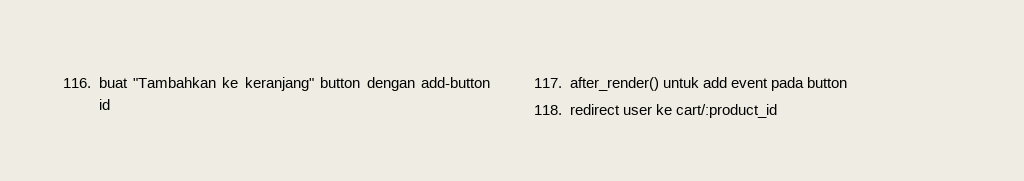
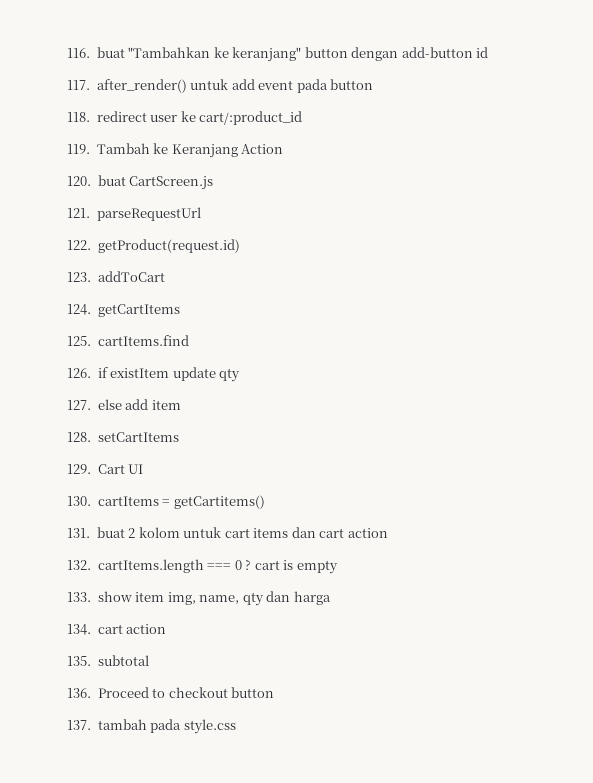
+ 119. Tambah ke Keranjang Action
+ 120. buat CartScreen.js
+ 121. parseRequestUrl
+ 122. getProduct(request.id)
+ 123. addToCart
+ 124. getCartItems
+ 125. cartItems.find
+ 126. if existItem update qty
+ 127. else add item
+ 128. setCartItems
+ 129. Cart UI
+ 130. cartItems = getCartitems()
+ 131. buat 2 kolom untuk cart items dan cart action
+ 132. cartItems.length === 0 ? cart is empty
+ 133. show item img, name, qty dan harga
+ 134. cart action
+ 135. subtotal
+ 136. Proceed to checkout button
+ 137. tambah pada style.css

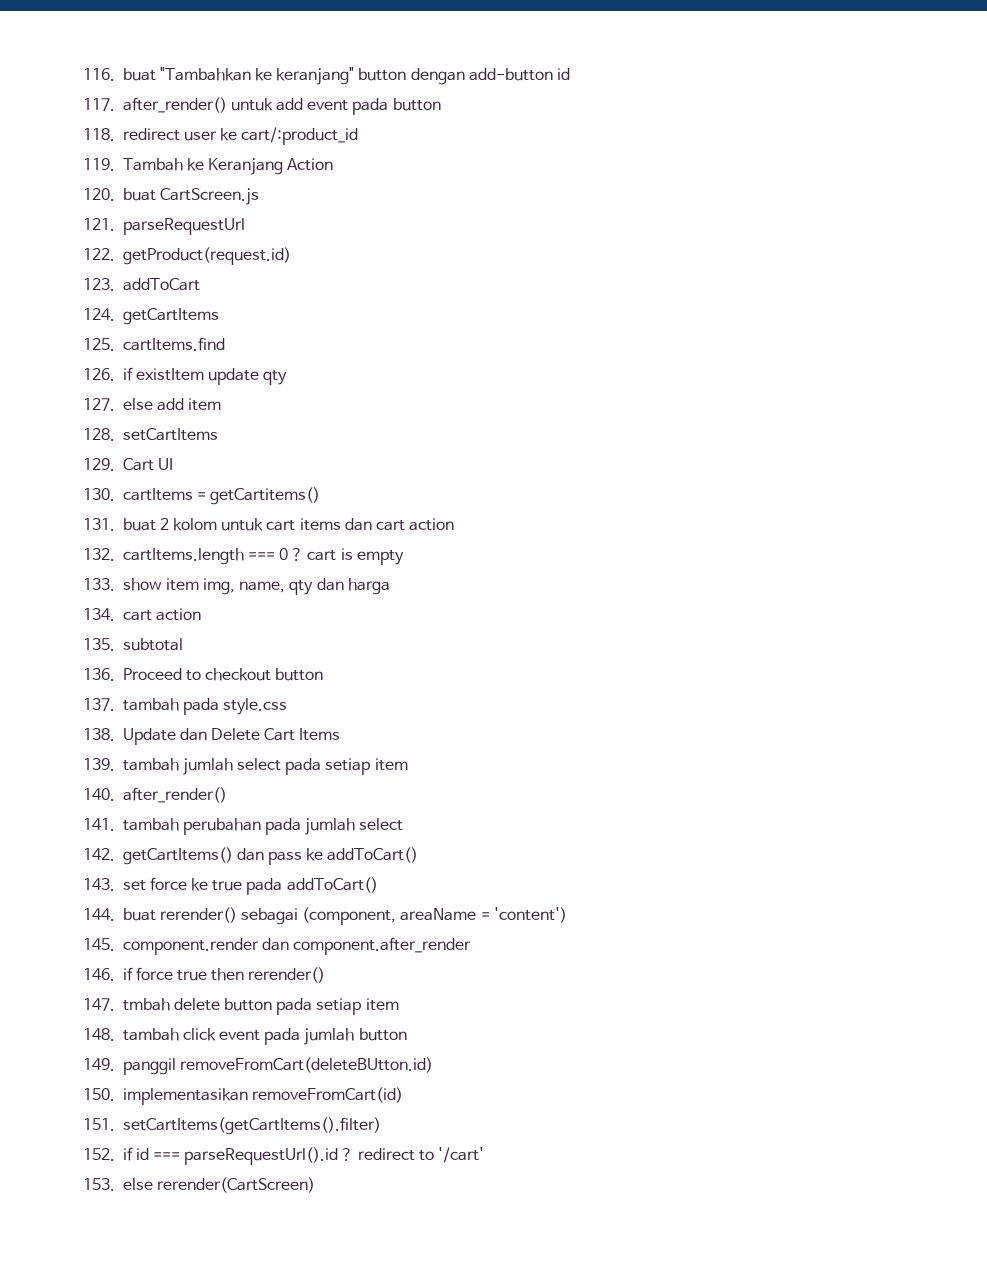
+ 138. Update dan Delete Cart Items
+ 139. tambah jumlah select pada setiap item
+ 140. after_render()
+ 141. tambah perubahan pada jumlah select
+ 142. getCartItems() dan pass ke addToCart()
+ 143. set force ke true pada addToCart()
+ 144. buat rerender() sebagai (component, areaName = 'content')
+ 145. component.render dan component.after_render
+ 146. if force true then rerender()
+ 147. tmbah delete button pada setiap item
+ 148. tambah click event pada jumlah button
+ 149. panggil removeFromCart(deleteBUtton.id)
+ 150. implementasikan removeFromCart(id)
+ 151. setCartItems(getCartItems().filter)
+ 152. if id === parseRequestUrl().id ? redirect to '/cart'
+ 153. else rerender(CartScreen)

